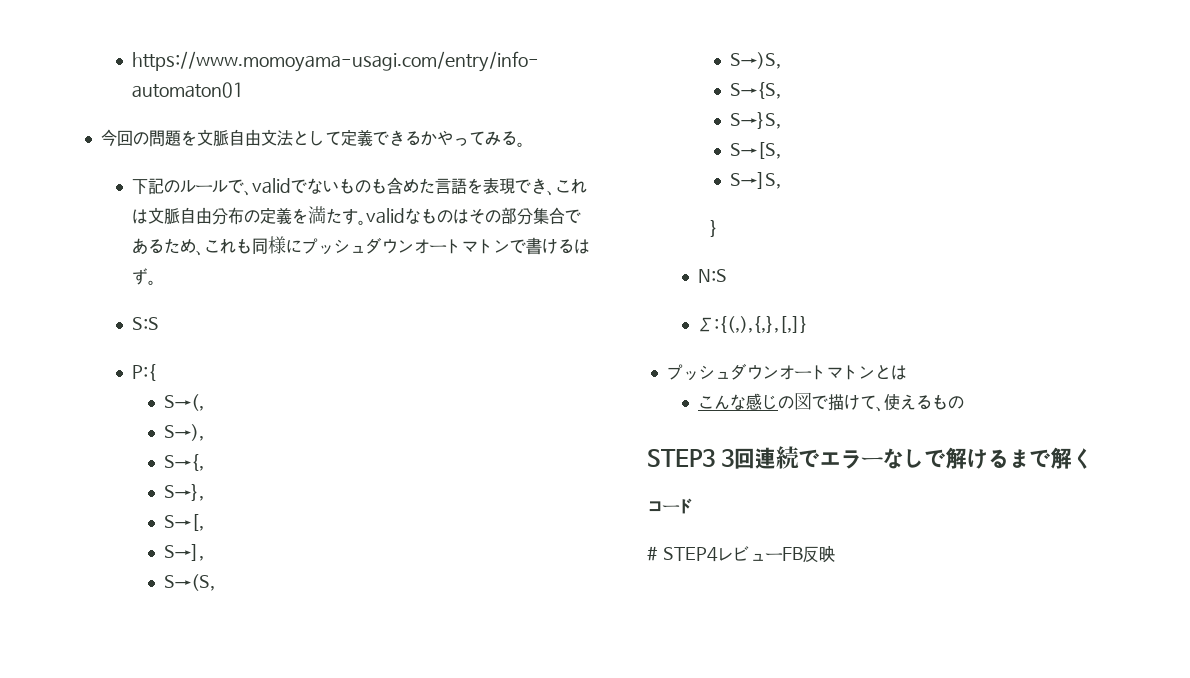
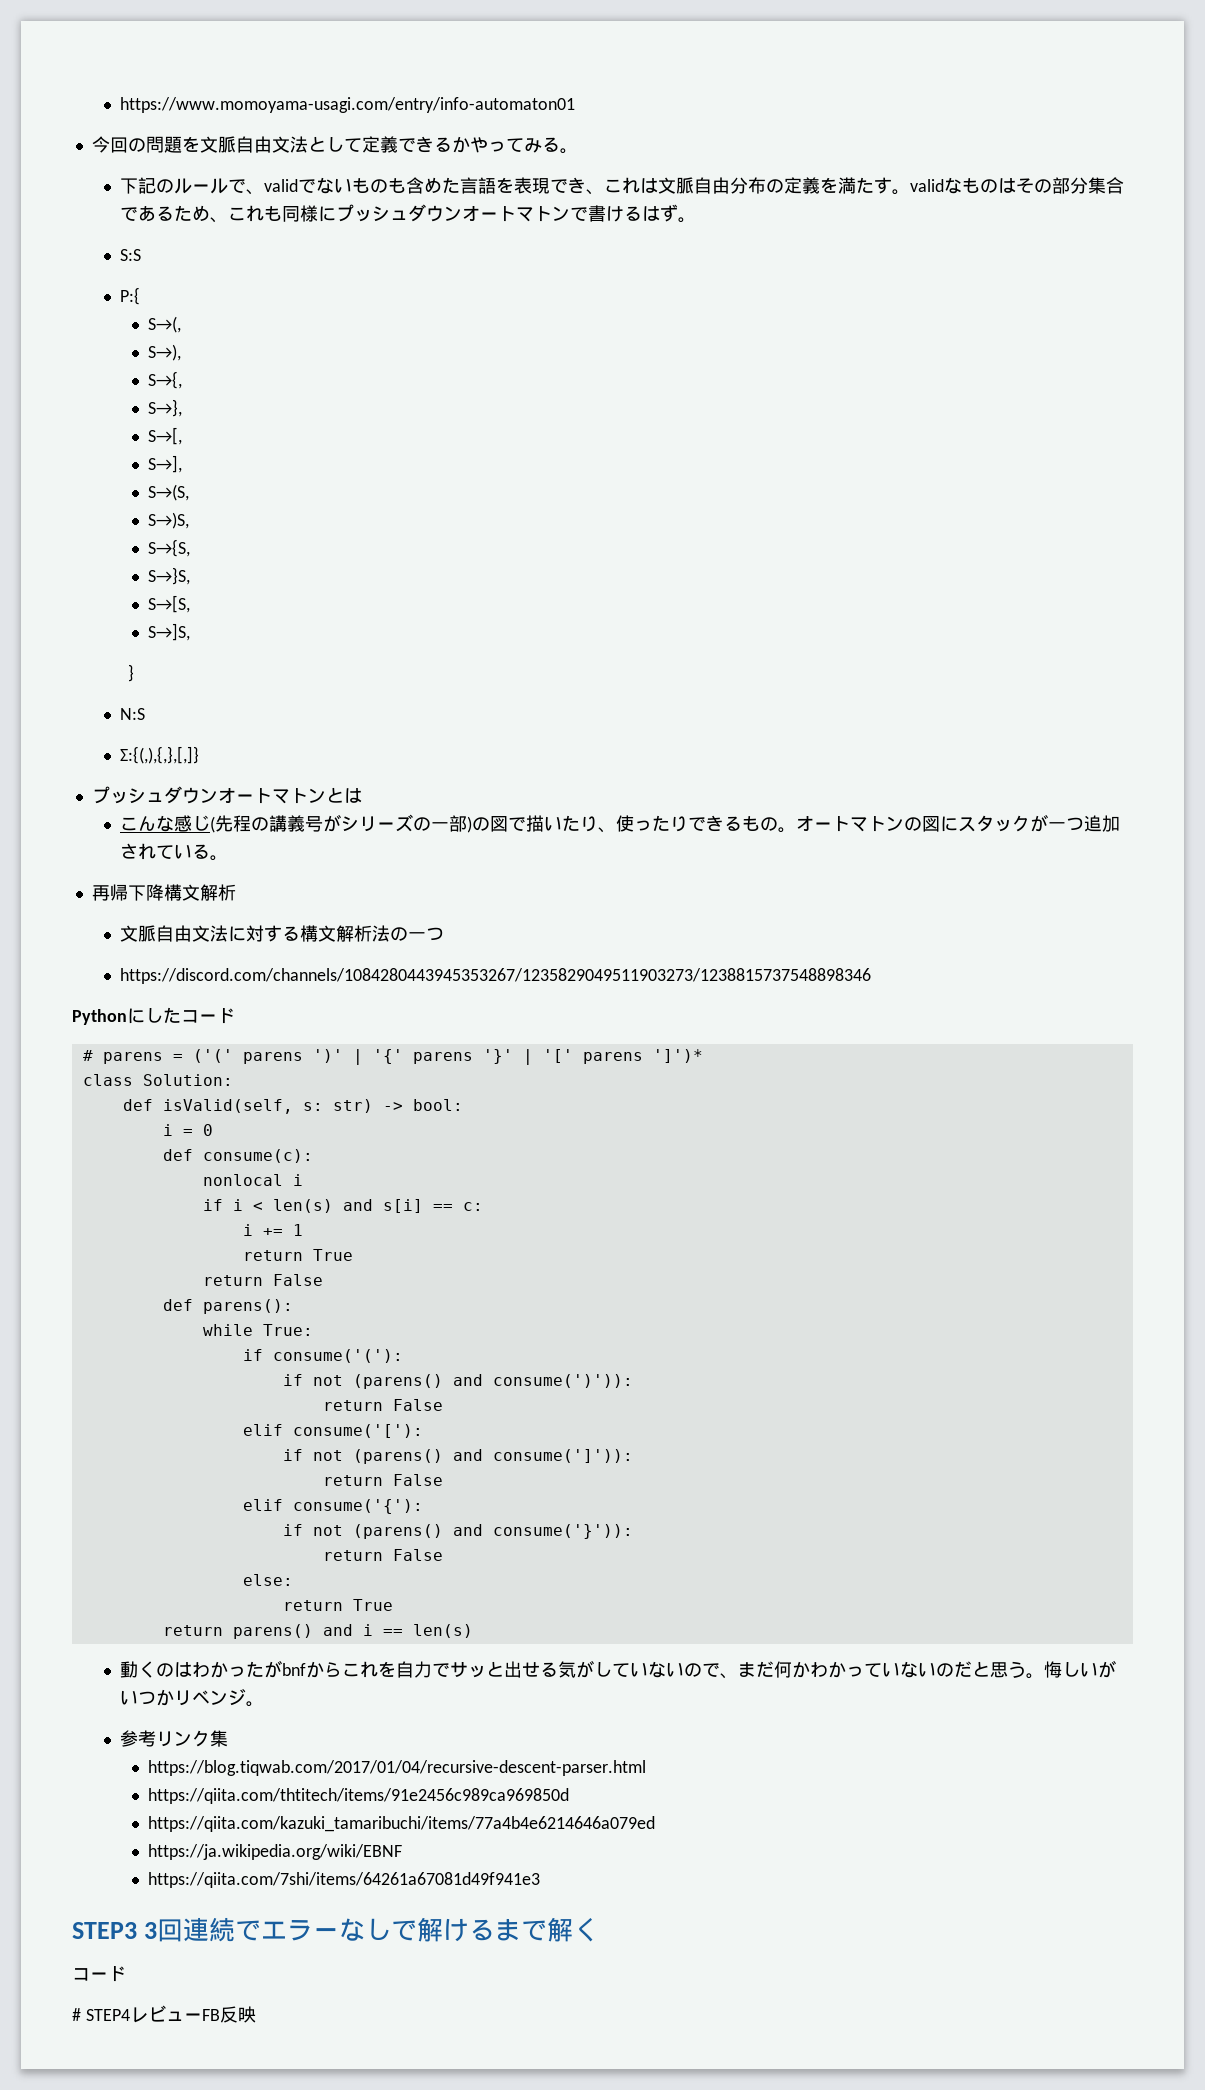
- こんな感じの図で描けて、使えるもの
+ こんな感じ(先程の講義号がシリーズの一部)の図で描いたり、使ったりできるもの。オートマトンの図にスタックが一つ追加されている。
+ 再帰下降構文解析
+ 文脈自由文法に対する構文解析法の一つ
+ https://discord.com/channels/1084280443945353267/1235829049511903273/1238815737548898346
+ Pythonにしたコード
+ # parens = ('(' parens ')' | '{' parens '}' | '[' parens ']')*
+ class Solution:
+ def isValid(self, s: str) -> bool:
+ i = 0
+ def consume(c):
+ nonlocal i
+ if i < len(s) and s[i] == c:
+ i += 1
+ return True
+ return False
+ def parens():
+ while True:
+ if consume('('):
+ if not (parens() and consume(')')):
+ return False
+ elif consume('['):
+ if not (parens() and consume(']')):
+ return False
+ elif consume('{'):
+ if not (parens() and consume('}')):
+ return False
+ else:
+ return True
+ return parens() and i == len(s)
+ 動くのはわかったがbnfからこれを自力でサッと出せる気がしていないので、まだ何かわかっていないのだと思う。悔しいがいつかリベンジ。
+ 参考リンク集
+ https://blog.tiqwab.com/2017/01/04/recursive-descent-parser.html
+ https://qiita.com/thtitech/items/91e2456c989ca969850d
+ https://qiita.com/kazuki_tamaribuchi/items/77a4b4e6214646a079ed
+ https://ja.wikipedia.org/wiki/EBNF
+ https://qiita.com/7shi/items/64261a67081d49f941e3

